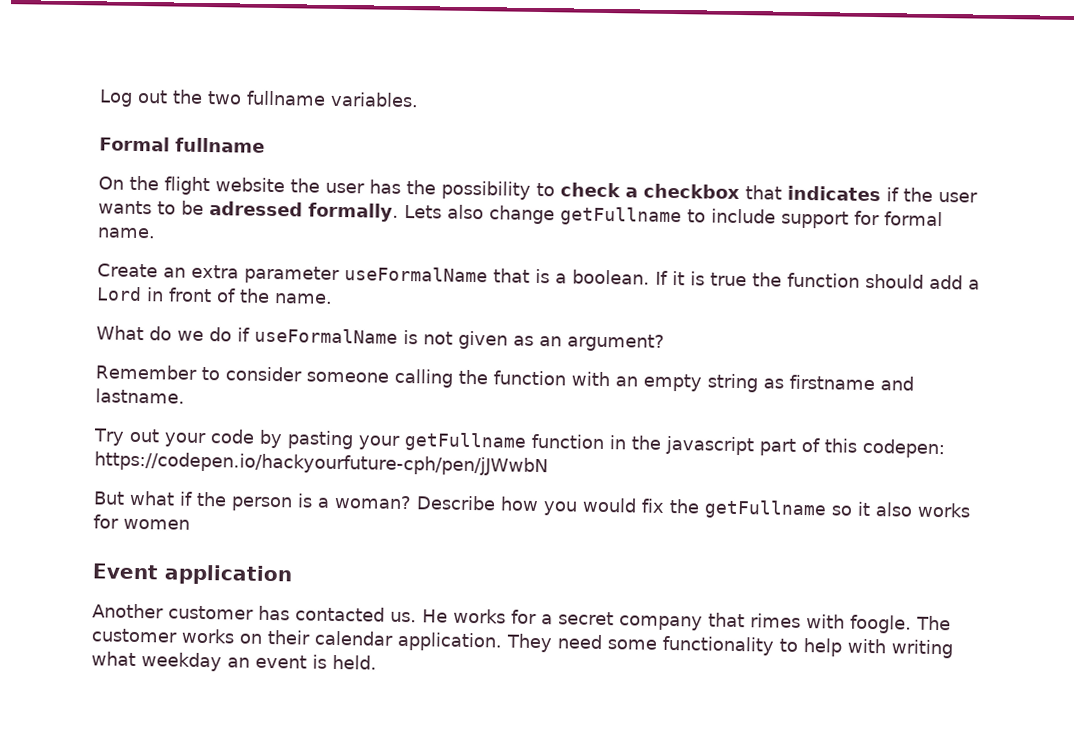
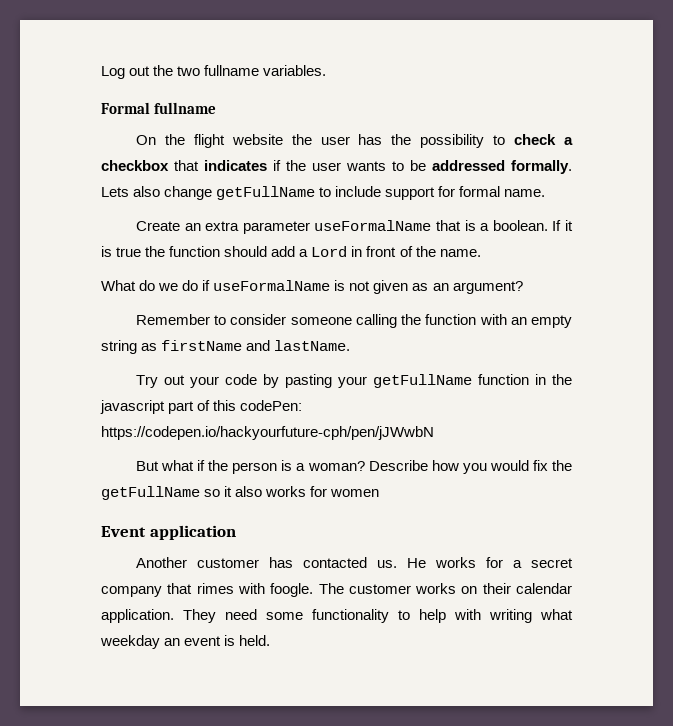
- On the flight website the user has the possibility to check a checkbox that indicates if the user wants to be adressed formally.
+ On the flight website the user has the possibility to check a checkbox that indicates if the user wants to be addressed formally.
- Lets also change getFullname to include support for formal name.
+ Lets also change getFullName to include support for formal name.
- Remember to consider someone calling the function with an empty string as firstname and lastname.
+ Remember to consider someone calling the function with an empty string as firstName and lastName.
- Try out your code by pasting your getFullname function in the javascript part of this codepen: https://codepen.io/hackyourfuture-cph/pen/jJWwbN
+ Try out your code by pasting your getFullName function in the javascript part of this codePen: https://codepen.io/hackyourfuture-cph/pen/jJWwbN
- Describe how you would fix the getFullname so it also works for women
+ Describe how you would fix the getFullName so it also works for women

